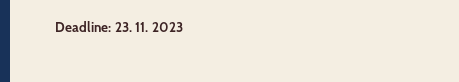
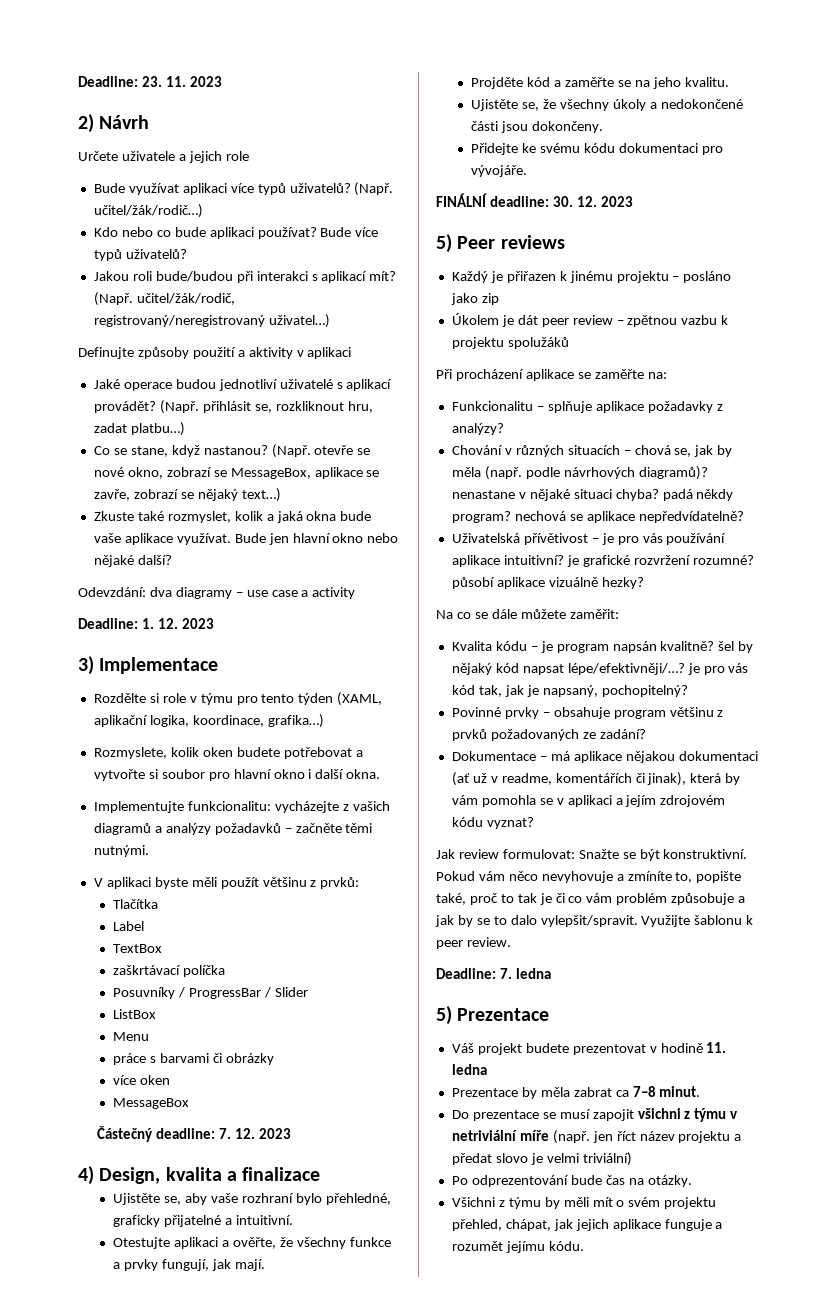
+ 2) Návrh
+ Určete uživatele a jejich role
+ Bude využívat aplikaci více typů uživatelů? (Např. učitel/žák/rodič…)
+ Kdo nebo co bude aplikaci používat? Bude více typů uživatelů?
+ Jakou roli bude/budou při interakci s aplikací mít? (Např. učitel/žák/rodič, registrovaný/neregistrovaný uživatel…)
+ Definujte způsoby použití a aktivity v aplikaci
+ Jaké operace budou jednotliví uživatelé s aplikací provádět? (Např. přihlásit se, rozkliknout hru, zadat platbu…)
+ Co se stane, když nastanou? (Např. otevře se nové okno, zobrazí se MessageBox, aplikace se zavře, zobrazí se nějaký text…)
+ Zkuste také rozmyslet, kolik a jaká okna bude vaše aplikace využívat. Bude jen hlavní okno nebo nějaké další?
+ Odevzdání: dva diagramy – use case a activity
+ Deadline: 1. 12. 2023
+ 3) Implementace
+ Rozdělte si role v týmu pro tento týden (XAML, aplikační logika, koordinace, grafika…)
+ Rozmyslete, kolik oken budete potřebovat a vytvořte si soubor pro hlavní okno i další okna.
+ Implementujte funkcionalitu: vycházejte z vašich diagramů a analýzy požadavků – začněte těmi nutnými.
+ V aplikaci byste měli použít většinu z prvků:
+ Tlačítka
+ Label
+ TextBox
+ zaškrtávací políčka
+ Posuvníky / ProgressBar / Slider
+ ListBox
+ Menu
+ práce s barvami či obrázky
+ více oken
+ MessageBox
+ Částečný deadline: 7. 12. 2023
+ 4) Design, kvalita a finalizace
+ Ujistěte se, aby vaše rozhraní bylo přehledné, graficky přijatelné a intuitivní.
+ Otestujte aplikaci a ověřte, že všechny funkce a prvky fungují, jak mají.
+ Projděte kód a zaměřte se na jeho kvalitu.
+ Ujistěte se, že všechny úkoly a nedokončené části jsou dokončeny.
+ Přidejte ke svému kódu dokumentaci pro vývojáře.
+ FINÁLNÍ deadline: 30. 12. 2023
+ 5) Peer reviews
+ Každý je přiřazen k jinému projektu – posláno jako zip
+ Úkolem je dát peer review – zpětnou vazbu k projektu spolužáků
+ Při procházení aplikace se zaměřte na:
+ Funkcionalitu – splňuje aplikace požadavky z analýzy?
+ Chování v různých situacích – chová se, jak by měla (např. podle návrhových diagramů)? nenastane v nějaké situaci chyba? padá někdy program? nechová se aplikace nepředvídatelně?
+ Uživatelská přívětivost – je pro vás používání aplikace intuitivní? je grafické rozvržení rozumné? působí aplikace vizuálně hezky?
+ Na co se dále můžete zaměřit:
+ Kvalita kódu – je program napsán kvalitně? šel by nějaký kód napsat lépe/efektivněji/…? je pro vás kód tak, jak je napsaný, pochopitelný?
+ Povinné prvky – obsahuje program většinu z prvků požadovaných ze zadání?
+ Dokumentace – má aplikace nějakou dokumentaci (ať už v readme, komentářích či jinak), která by vám pomohla se v aplikaci a jejím zdrojovém kódu vyznat?
+ Jak review formulovat: Snažte se být konstruktivní. Pokud vám něco nevyhovuje a zmíníte to, popište také, proč to tak je či co vám problém způsobuje a jak by se to dalo vylepšit/spravit. Využijte šablonu k peer review.
+ Deadline: 7. ledna
+ 5) Prezentace
+ Váš projekt budete prezentovat v hodině 11. ledna
+ Prezentace by měla zabrat ca 7–8 minut.
+ Do prezentace se musí zapojit všichni z týmu v netriviální míře (např. jen říct název projektu a předat slovo je velmi triviální)
+ Po odprezentování bude čas na otázky.
+ Všichni z týmu by měli mít o svém projektu přehled, chápat, jak jejich aplikace funguje a rozumět jejímu kódu.

